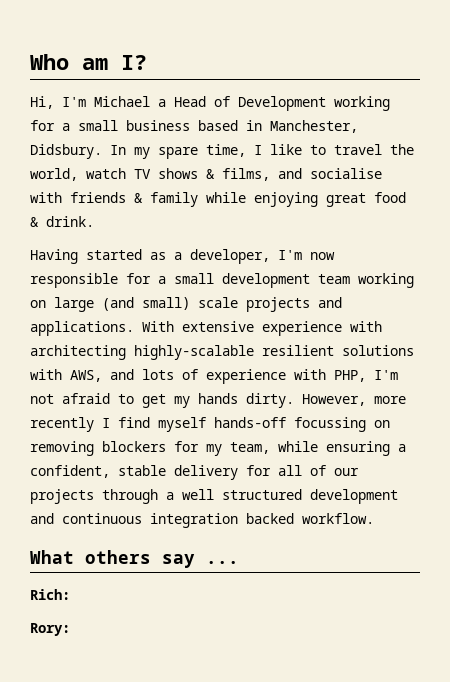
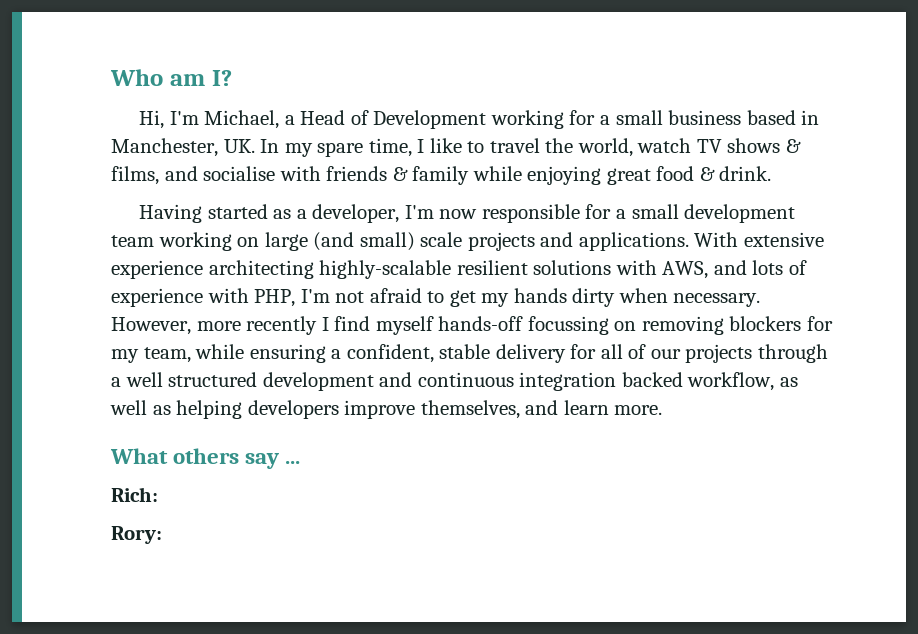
- Hi, I'm Michael a Head of Development working for a small business based in Manchester, Didsbury. In my spare time, I like to travel the world, watch TV shows & films, and socialise with friends & family while enjoying great food & drink.
+ Hi, I'm Michael, a Head of Development working for a small business based in Manchester, UK. In my spare time, I like to travel the world, watch TV shows & films, and socialise with friends & family while enjoying great food & drink.
- With extensive experience with architecting highly-scalable resilient solutions with AWS, and lots of experience with PHP, I'm not afraid to get my hands dirty.
+ With extensive experience architecting highly-scalable resilient solutions with AWS, and lots of experience with PHP, I'm not afraid to get my hands dirty when necessary.
- However, more recently I find myself hands-off focussing on removing blockers for my team, while ensuring a confident, stable delivery for all of our projects through a well structured development and continuous integration backed workflow.
+ However, more recently I find myself hands-off focussing on removing blockers for my team, while ensuring a confident, stable delivery for all of our projects through a well structured development and continuous integration backed workflow, as well as helping developers improve themselves, and learn more.

